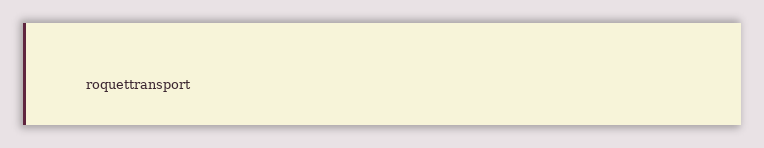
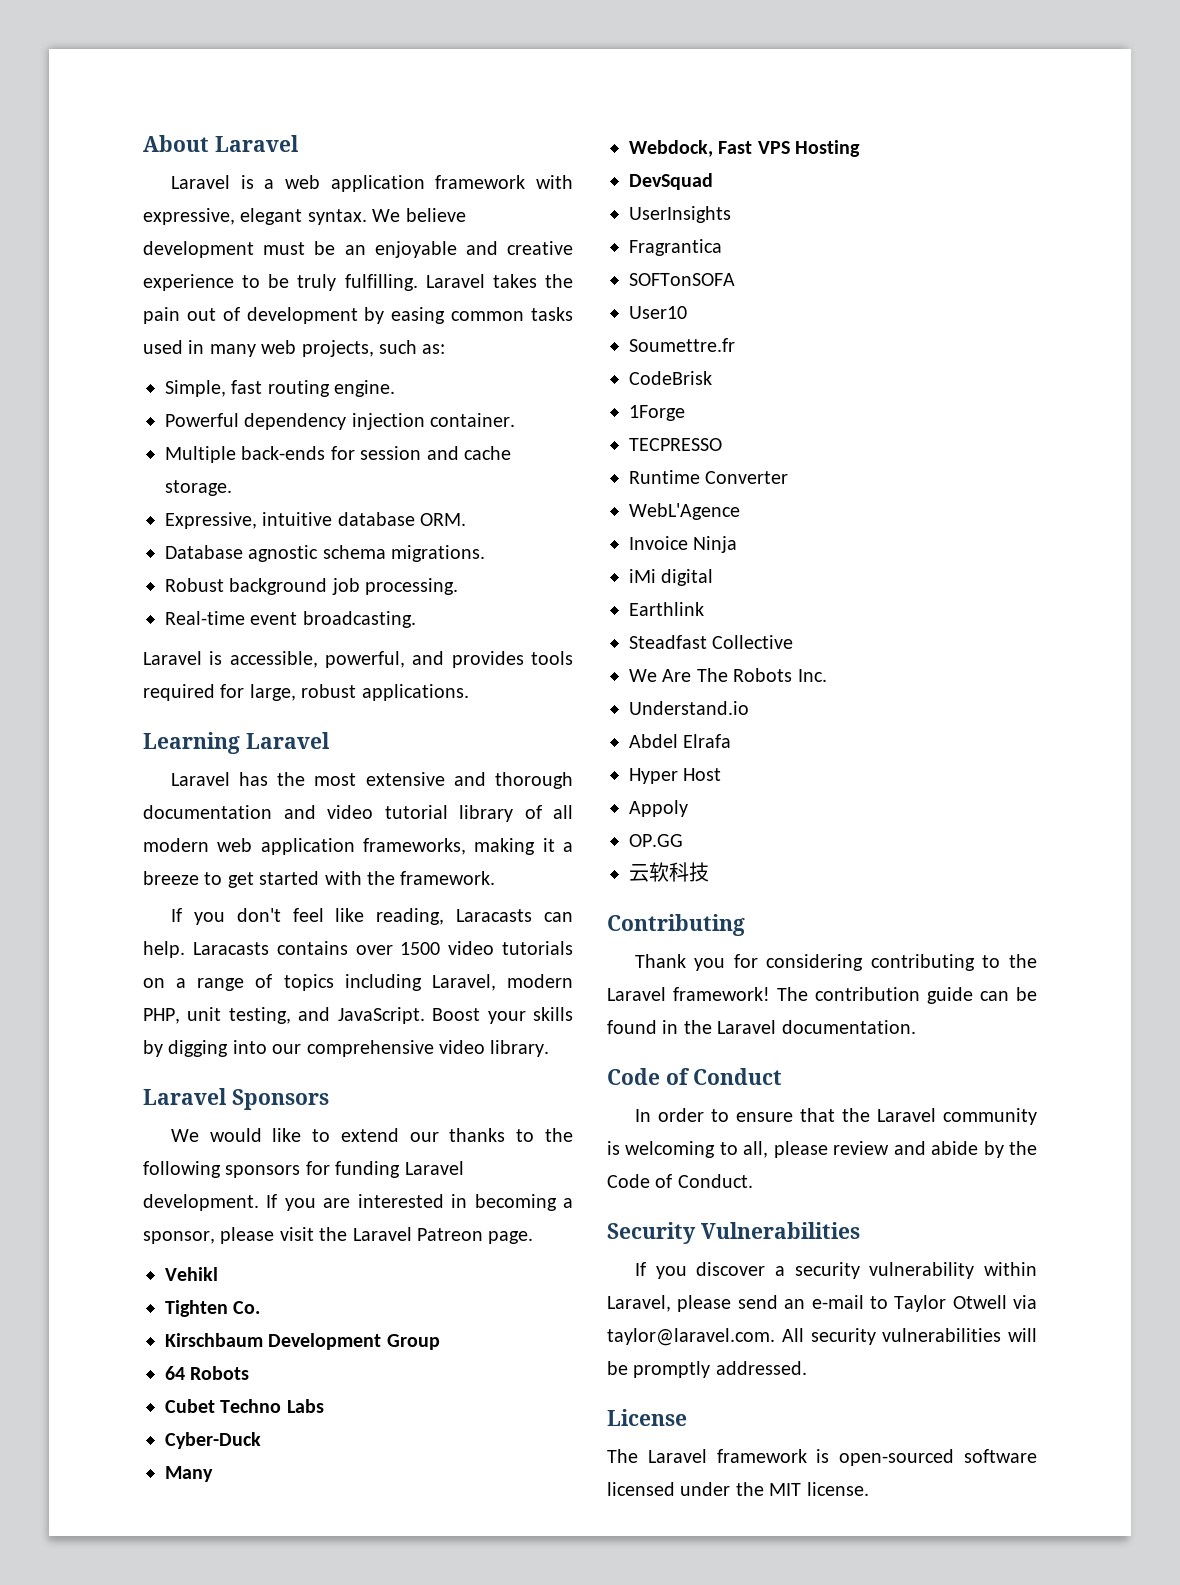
- roquettransport
+ About Laravel
+ Laravel is a web application framework with expressive, elegant syntax. We believe development must be an enjoyable and creative experience to be truly fulfilling. Laravel takes the pain out of development by easing common tasks used in many web projects, such as:
+ Simple, fast routing engine.
+ Powerful dependency injection container.
+ Multiple back-ends for session and cache storage.
+ Expressive, intuitive database ORM.
+ Database agnostic schema migrations.
+ Robust background job processing.
+ Real-time event broadcasting.
+ Laravel is accessible, powerful, and provides tools required for large, robust applications.
+ Learning Laravel
+ Laravel has the most extensive and thorough documentation and video tutorial library of all modern web application frameworks, making it a breeze to get started with the framework.
+ If you don't feel like reading, Laracasts can help. Laracasts contains over 1500 video tutorials on a range of topics including Laravel, modern PHP, unit testing, and JavaScript. Boost your skills by digging into our comprehensive video library.
+ Laravel Sponsors
+ We would like to extend our thanks to the following sponsors for funding Laravel development. If you are interested in becoming a sponsor, please visit the Laravel Patreon page.
+ Vehikl
+ Tighten Co.
+ Kirschbaum Development Group
+ 64 Robots
+ Cubet Techno Labs
+ Cyber-Duck
+ Many
+ Webdock, Fast VPS Hosting
+ DevSquad
+ UserInsights
+ Fragrantica
+ SOFTonSOFA
+ User10
+ Soumettre.fr
+ CodeBrisk
+ 1Forge
+ TECPRESSO
+ Runtime Converter
+ WebL'Agence
+ Invoice Ninja
+ iMi digital
+ Earthlink
+ Steadfast Collective
+ We Are The Robots Inc.
+ Understand.io
+ Abdel Elrafa
+ Hyper Host
+ Appoly
+ OP.GG
+ 云软科技
+ Contributing
+ Thank you for considering contributing to the Laravel framework! The contribution guide can be found in the Laravel documentation.
+ Code of Conduct
+ In order to ensure that the Laravel community is welcoming to all, please review and abide by the Code of Conduct.
+ Security Vulnerabilities
+ If you discover a security vulnerability within Laravel, please send an e-mail to Taylor Otwell via taylor@laravel.com. All security vulnerabilities will be promptly addressed.
+ License
+ The Laravel framework is open-sourced software licensed under the MIT license.

